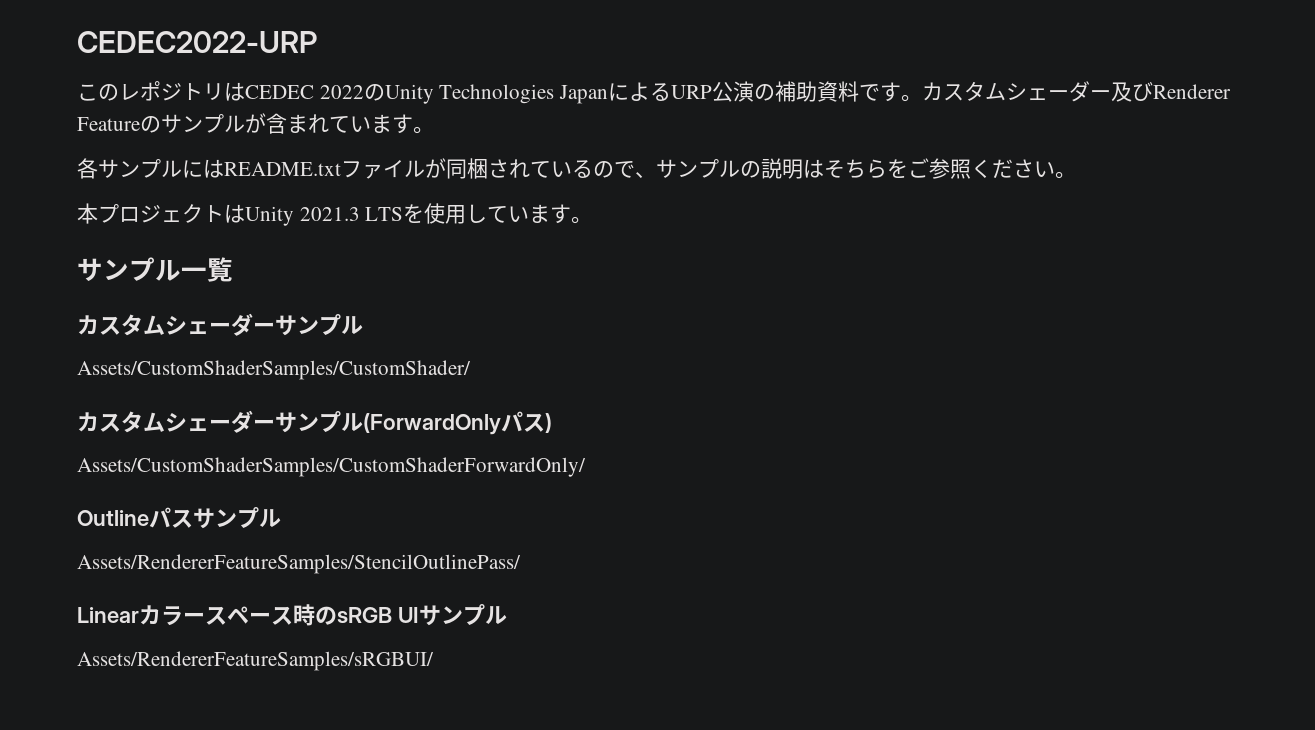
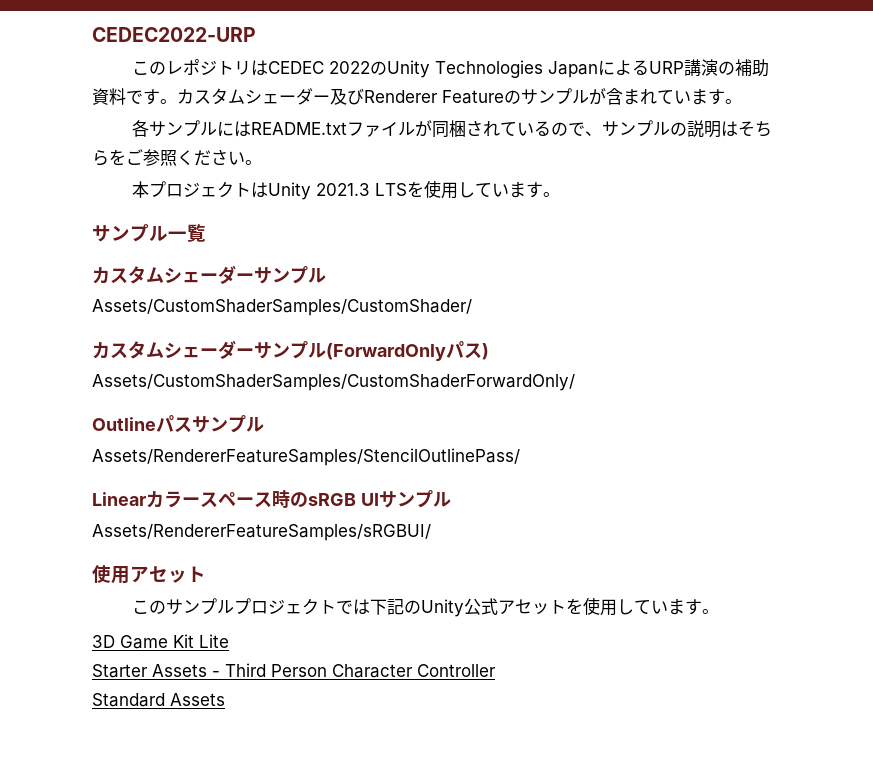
- このレポジトリはCEDEC 2022のUnity Technologies JapanによるURP公演の補助資料です。
+ このレポジトリはCEDEC 2022のUnity Technologies JapanによるURP講演の補助資料です。
+ 使用アセット
+ このサンプルプロジェクトでは下記のUnity公式アセットを使用しています。
+ 3D Game Kit Lite
+ Starter Assets - Third Person Character Controller
+ Standard Assets

